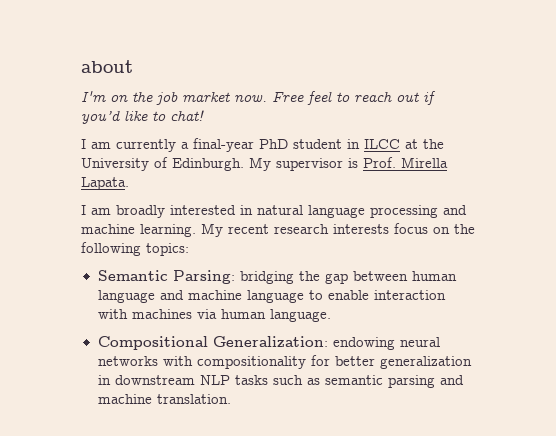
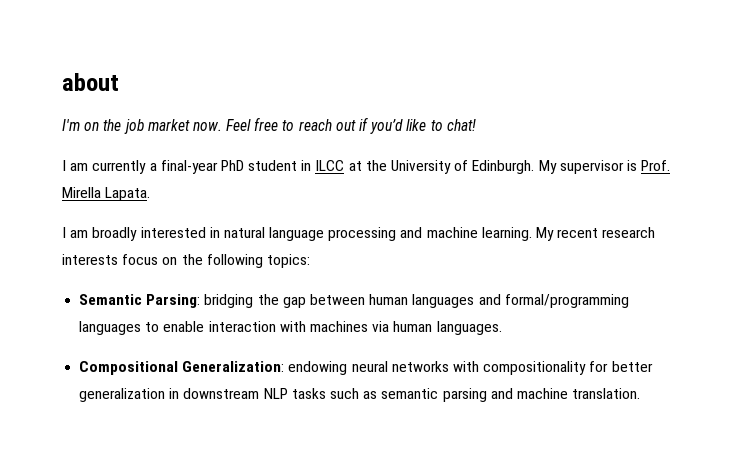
- Free feel to reach out if you’d like to chat!
+ Feel free to reach out if you’d like to chat!
- Semantic Parsing: bridging the gap between human language and machine language to enable interaction with machines via human language.
+ Semantic Parsing: bridging the gap between human languages and formal/programming languages to enable interaction with machines via human languages.

